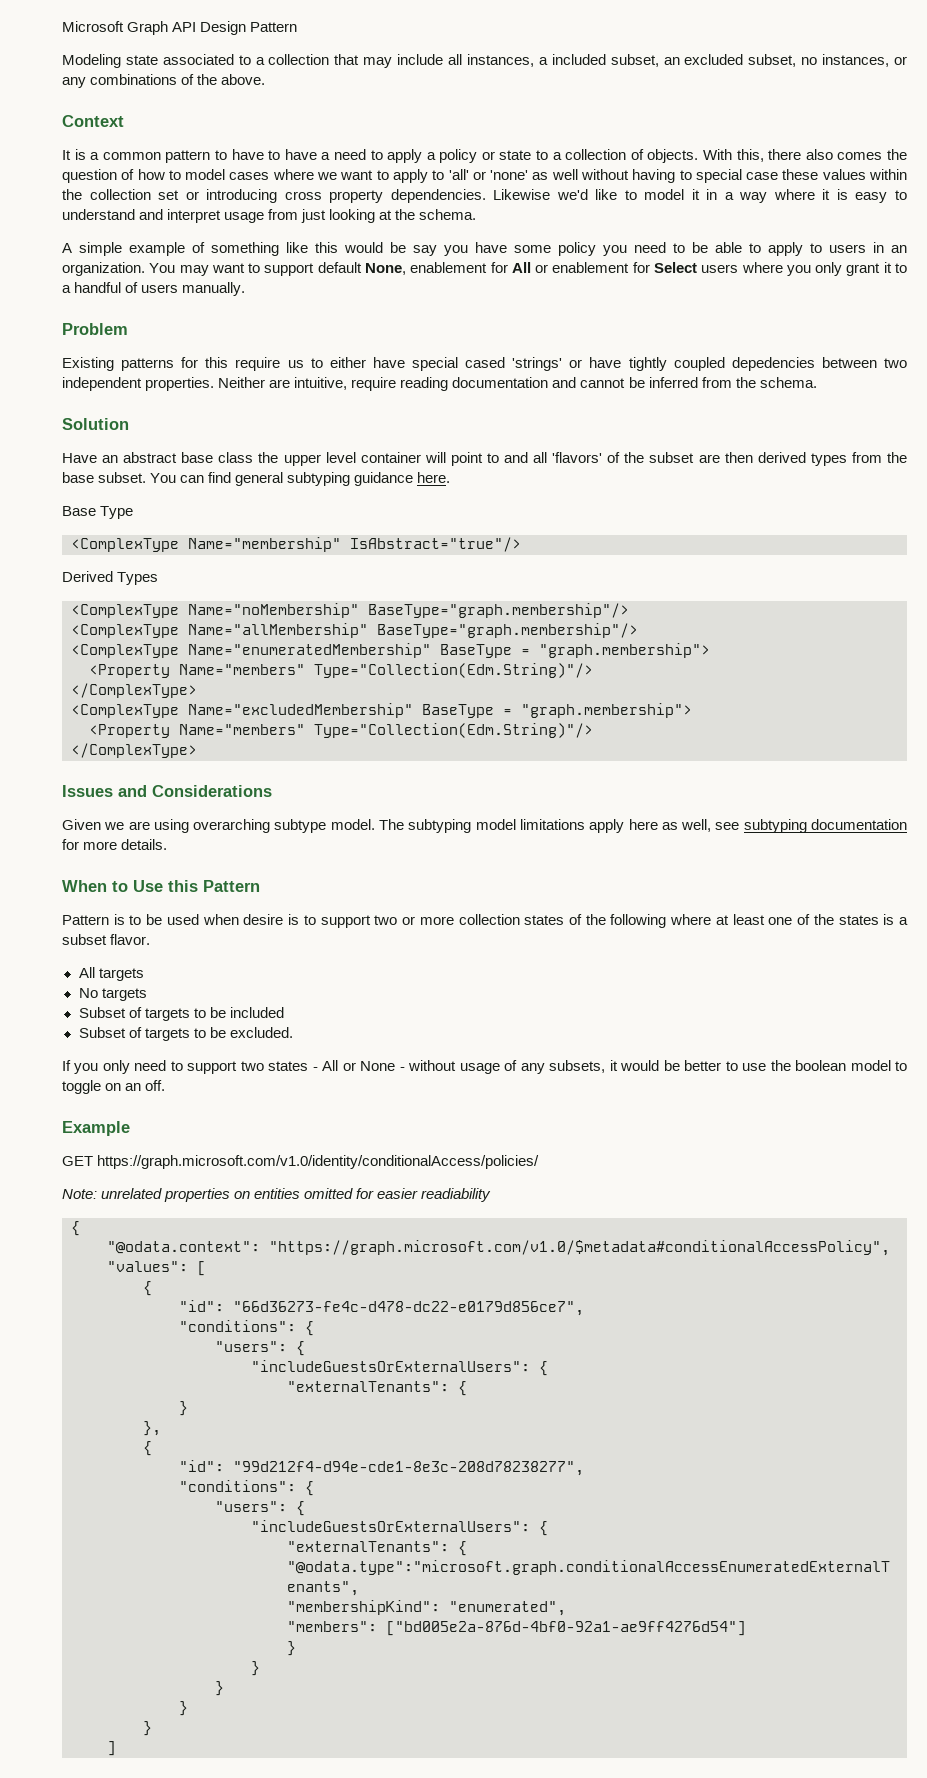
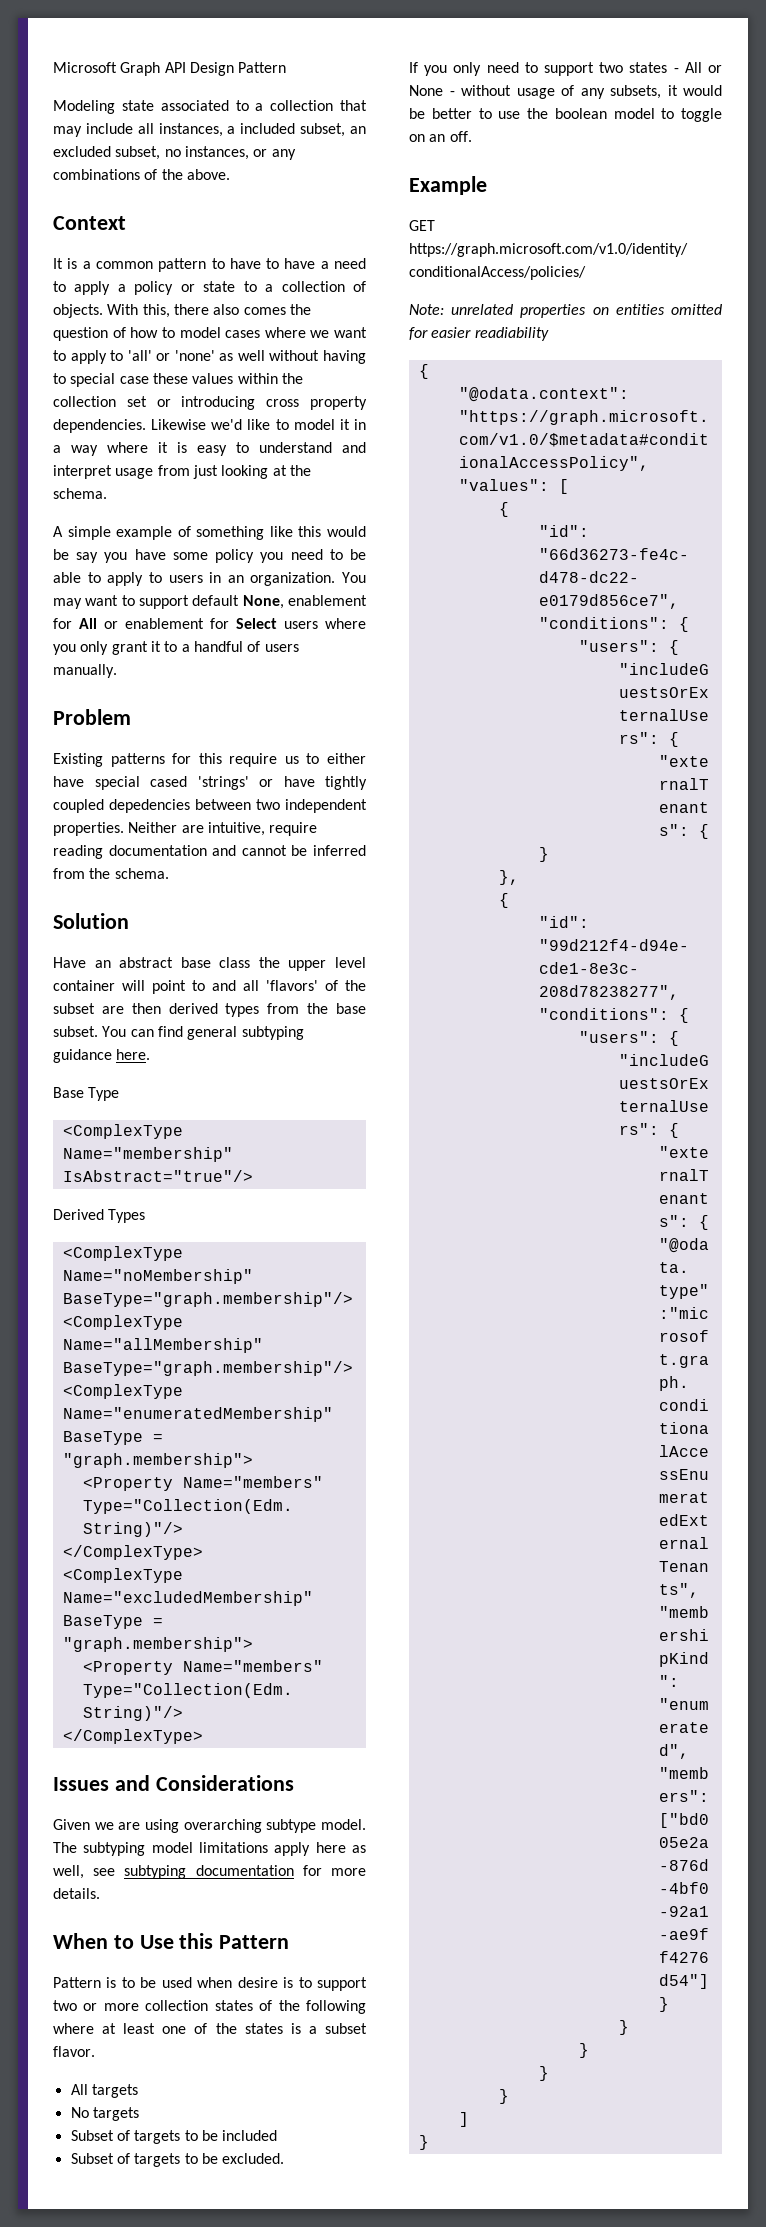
  ]
+ }

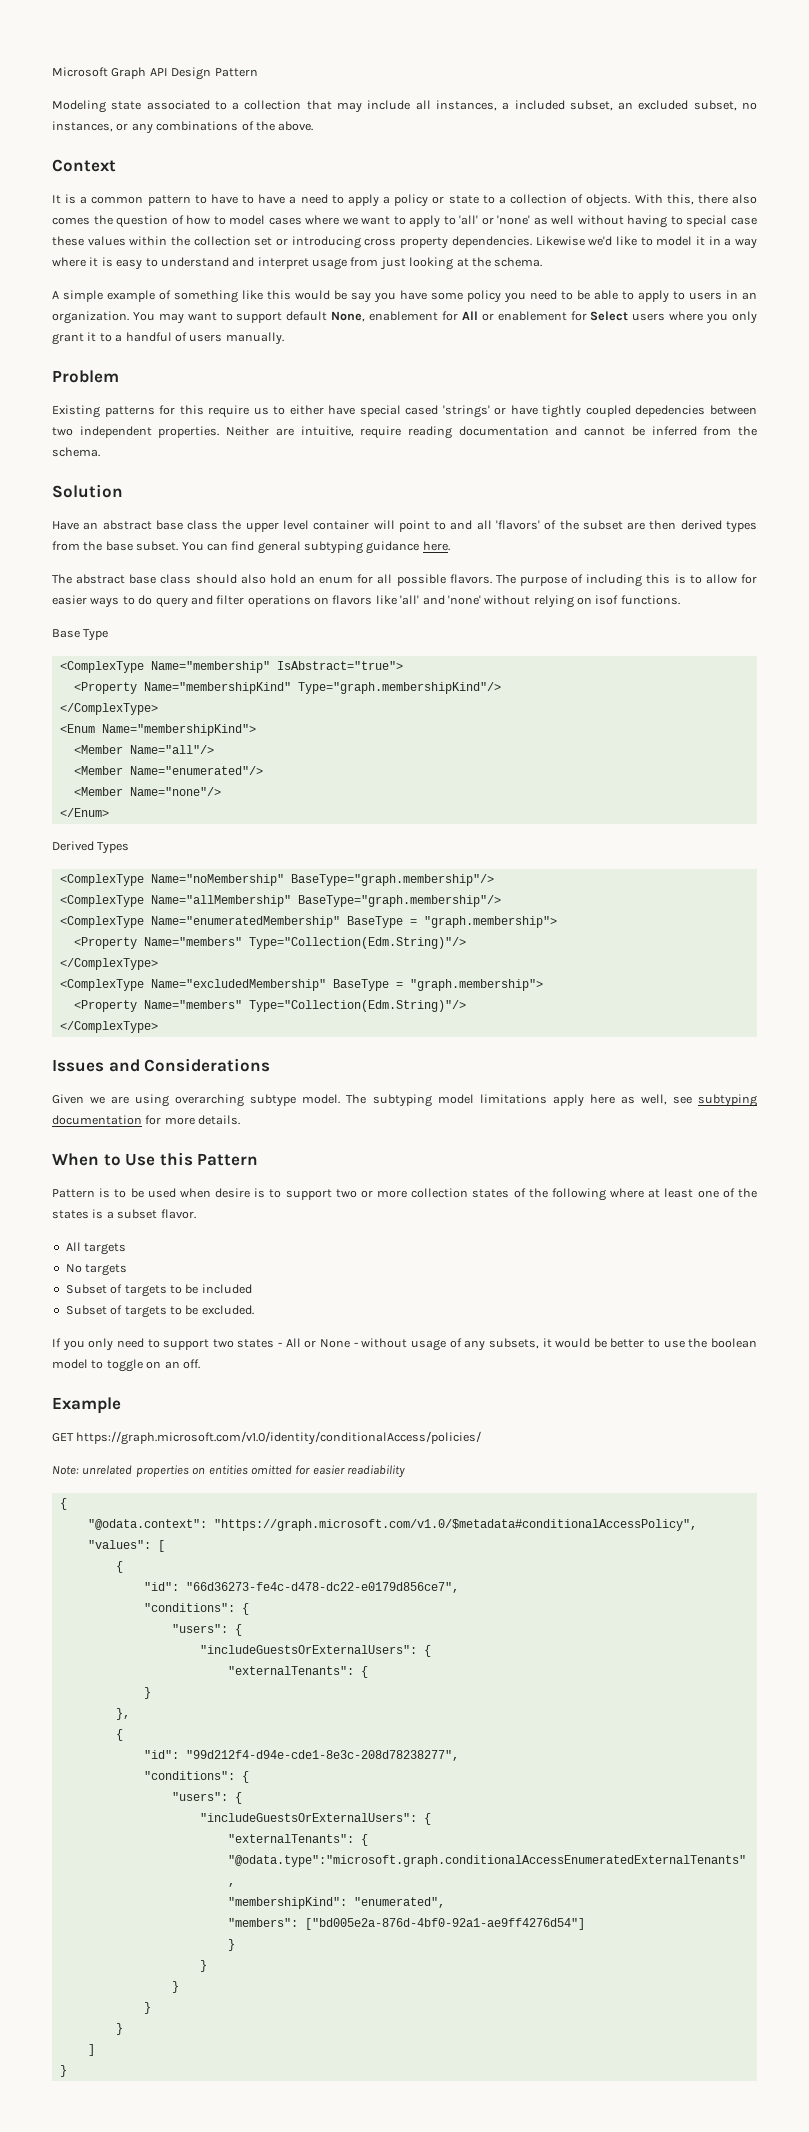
+ The abstract base class should also hold an enum for all possible flavors. The purpose of including this is to allow for easier ways to do query and filter operations on flavors like 'all' and 'none' without relying on isof functions.
  Base Type
- <ComplexType Name="membership" IsAbstract="true"/>
+ <ComplexType Name="membership" IsAbstract="true">
+ <Property Name="membershipKind" Type="graph.membershipKind"/>
+ </ComplexType>
+ <Enum Name="membershipKind">
+ <Member Name="all"/>
+ <Member Name="enumerated"/>
+ <Member Name="none"/>
+ </Enum>

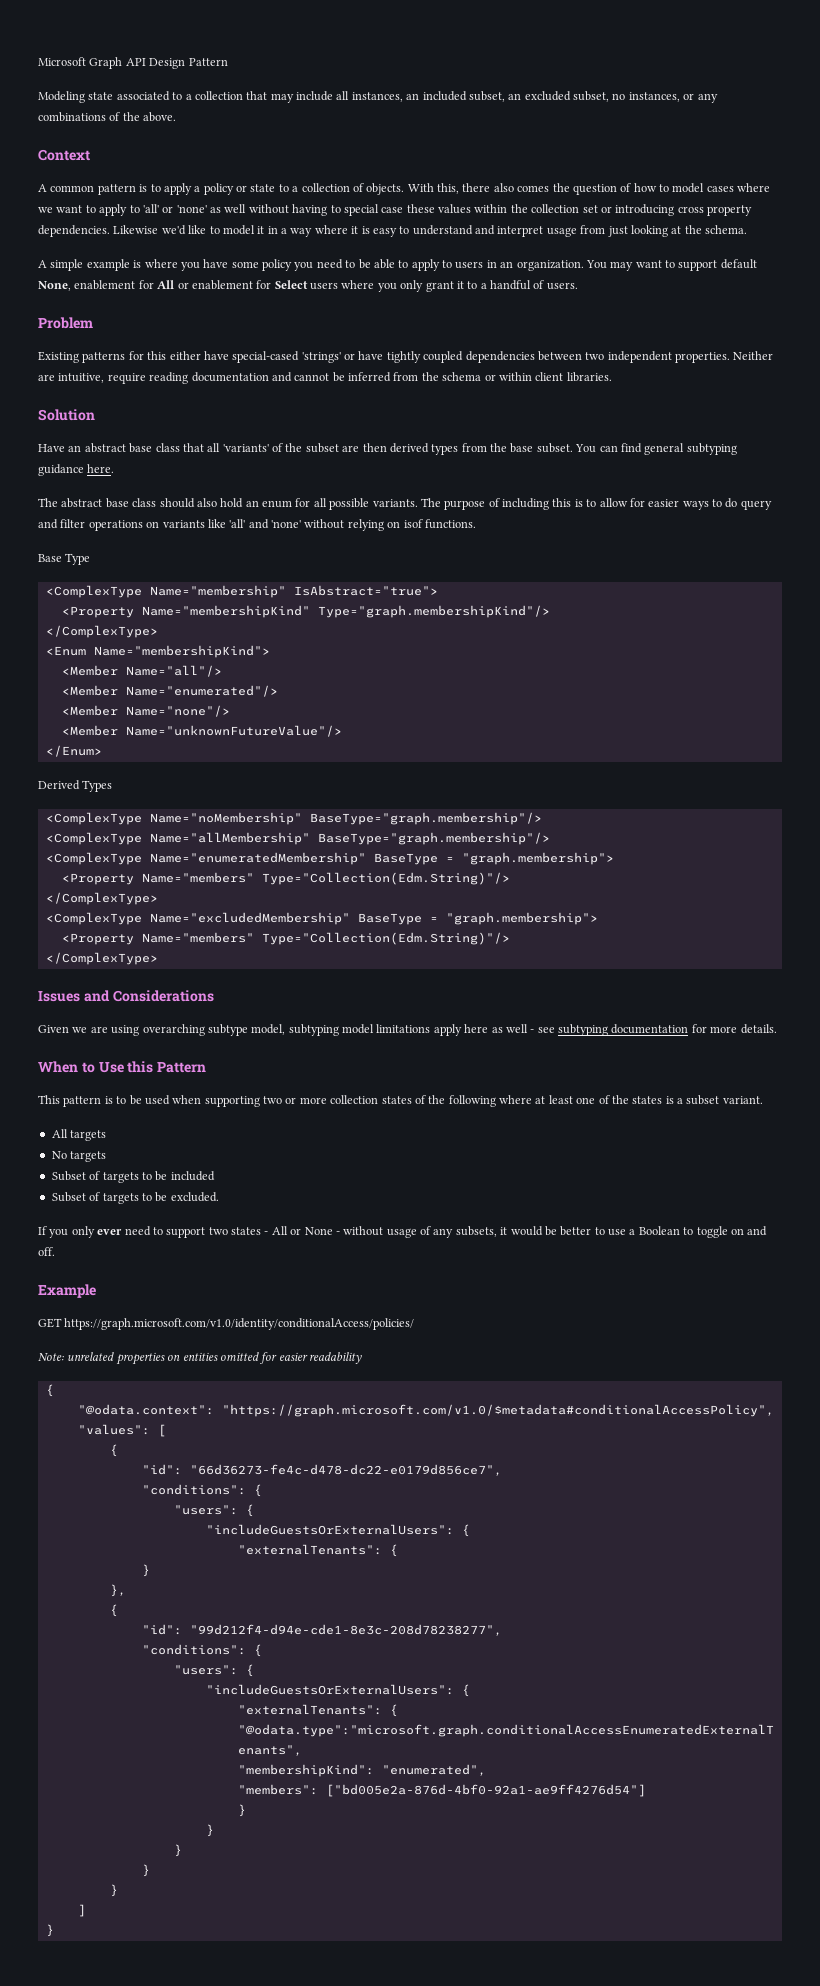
- Modeling state associated to a collection that may include all instances, a included subset, an excluded subset, no instances, or any combinations of the above.
+ Modeling state associated to a collection that may include all instances, an included subset, an excluded subset, no instances, or any combinations of the above.
- It is a common pattern to have to have a need to apply a policy or state to a collection of objects.
+ A common pattern is to apply a policy or state to a collection of objects.
- A simple example of something like this would be say you have some policy you need to be able to apply to users in an organization.
+ A simple example is where you have some policy you need to be able to apply to users in an organization.
- You may want to support default None, enablement for All or enablement for Select users where you only grant it to a handful of users manually.
+ You may want to support default None, enablement for All or enablement for Select users where you only grant it to a handful of users.
- Existing patterns for this require us to either have special cased 'strings' or have tightly coupled depedencies between two independent properties.
+ Existing patterns for this either have special-cased 'strings' or have tightly coupled dependencies between two independent properties.
- Neither are intuitive, require reading documentation and cannot be inferred from the schema.
+ Neither are intuitive, require reading documentation and cannot be inferred from the schema or within client libraries.
- Have an abstract base class the upper level container will point to and all 'flavors' of the subset are then derived types from the base subset.
+ Have an abstract base class that all 'variants' of the subset are then derived types from the base subset.
- The abstract base class should also hold an enum for all possible flavors.
+ The abstract base class should also hold an enum for all possible variants.
- The purpose of including this is to allow for easier ways to do query and filter operations on flavors like 'all' and 'none' without relying on isof functions.
+ The purpose of including this is to allow for easier ways to do query and filter operations on variants like 'all' and 'none' without relying on isof functions.
+ <Member Name="unknownFutureValue"/>
- Given we are using overarching subtype model. The subtyping model limitations apply here as well, see subtyping documentation for more details.
+ Given we are using overarching subtype model, subtyping model limitations apply here as well - see subtyping documentation for more details.
- Pattern is to be used when desire is to support two or more collection states of the following where at least one of the states is a subset flavor.
+ This pattern is to be used when supporting two or more collection states of the following where at least one of the states is a subset variant.
- If you only need to support two states - All or None - without usage of any subsets, it would be better to use the boolean model to toggle on an off.
+ If you only ever need to support two states - All or None - without usage of any subsets, it would be better to use a Boolean to toggle on and off.
- Note: unrelated properties on entities omitted for easier readiability
+ Note: unrelated properties on entities omitted for easier readability

